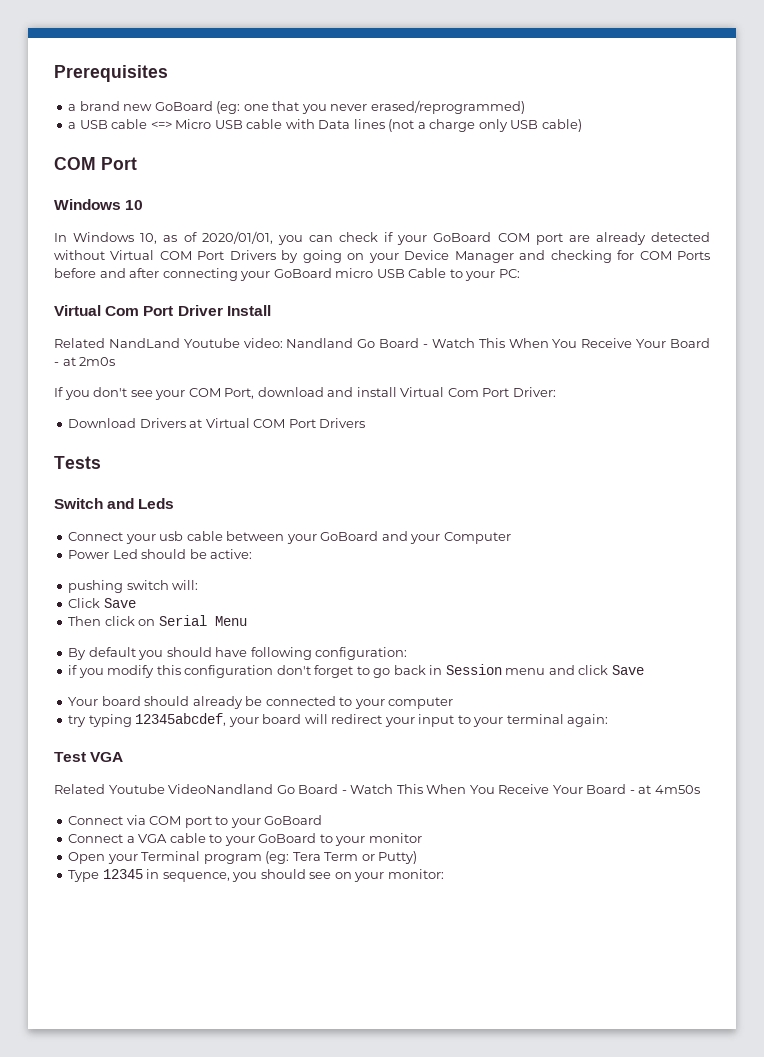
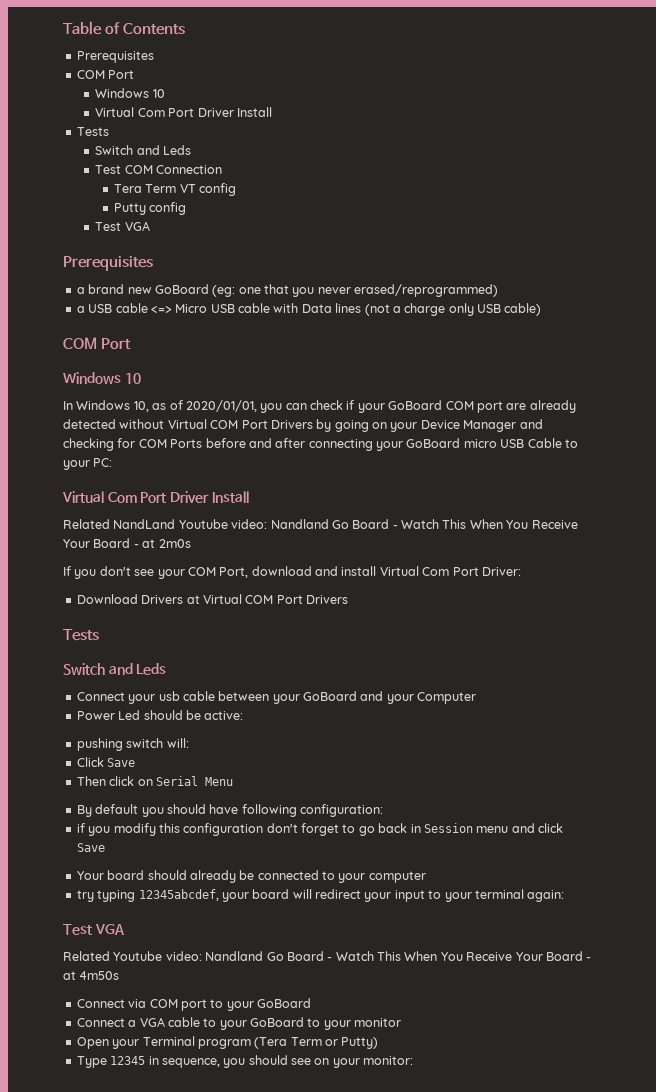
+ Table of Contents
+ Prerequisites
+ COM Port
+ Windows 10
+ Virtual Com Port Driver Install
+ Tests
+ Switch and Leds
+ Test COM Connection
+ Tera Term VT config
+ Putty config
+ Test VGA
- Related Youtube VideoNandland Go Board - Watch This When You Receive Your Board - at 4m50s
+ Related Youtube video: Nandland Go Board - Watch This When You Receive Your Board - at 4m50s
- Open your Terminal program (eg: Tera Term or Putty)
+ Open your Terminal program (Tera Term or Putty)

